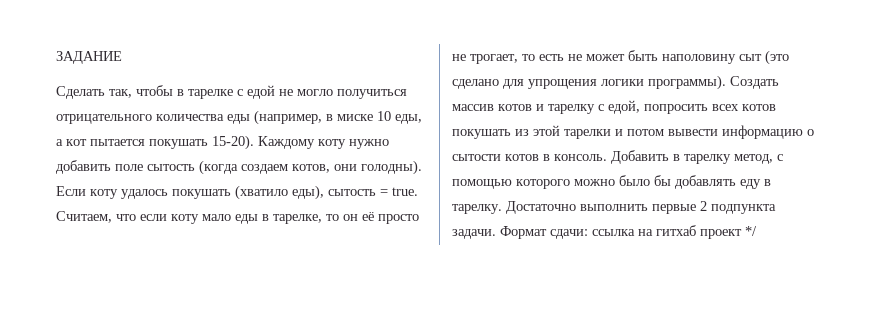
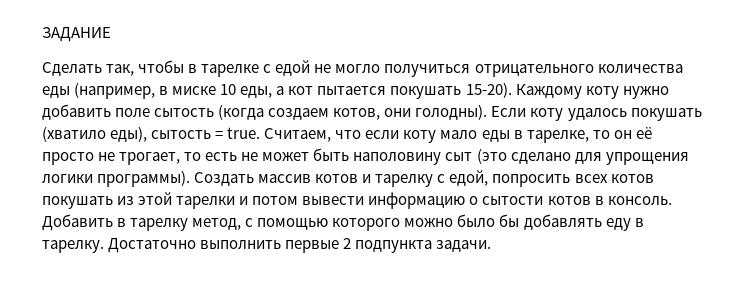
- Формат сдачи: ссылка на гитхаб проект */

